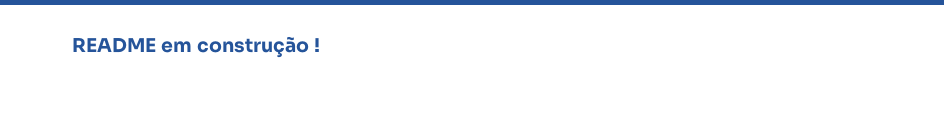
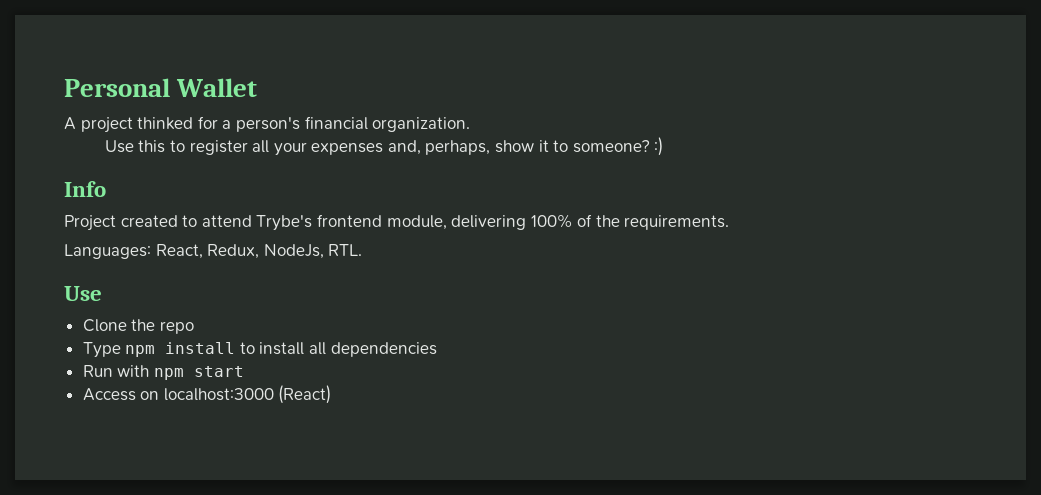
- README em construção !
+ Personal Wallet
+ A project thinked for a person's financial organization.
+ Use this to register all your expenses and, perhaps, show it to someone? :)
+ Info
+ Project created to attend Trybe's frontend module, delivering 100% of the requirements.
+ Languages: React, Redux, NodeJs, RTL.
+ Use
+ Clone the repo
+ Type npm install to install all dependencies
+ Run with npm start
+ Access on localhost:3000 (React)

